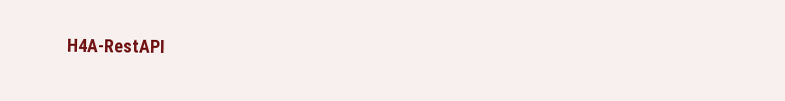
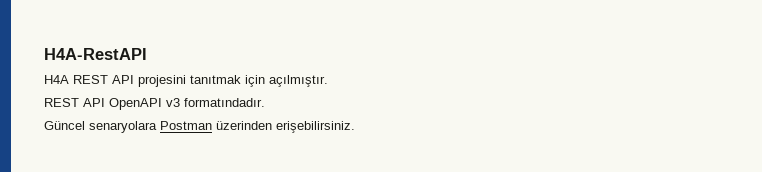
+ H4A REST API projesini tanıtmak için açılmıştır.
+ REST API OpenAPI v3 formatındadır.
+ Güncel senaryolara Postman üzerinden erişebilirsiniz.

